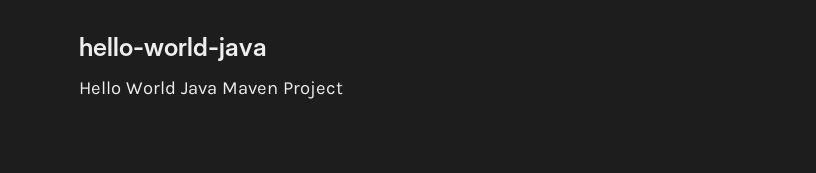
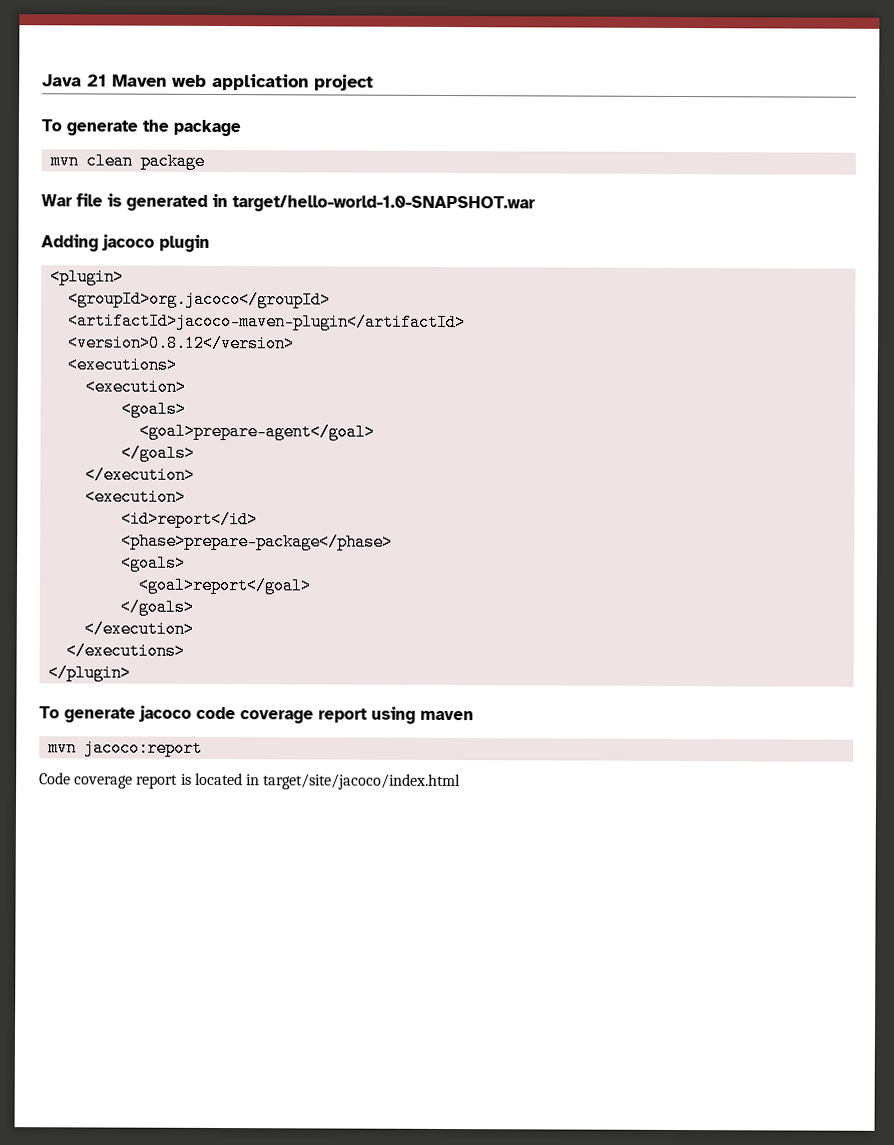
- hello-world-java
- Hello World Java Maven Project
+ Java 21 Maven web application project
+ To generate the package
+ mvn clean package
+ War file is generated in target/hello-world-1.0-SNAPSHOT.war
+ Adding jacoco plugin
+ <plugin>
+ <groupId>org.jacoco</groupId>
+ <artifactId>jacoco-maven-plugin</artifactId>
+ <version>0.8.12</version>
+ <executions>
+ <execution>
+ <goals>
+ <goal>prepare-agent</goal>
+ </goals>
+ </execution>
+ <execution>
+ <id>report</id>
+ <phase>prepare-package</phase>
+ <goals>
+ <goal>report</goal>
+ </goals>
+ </execution>
+ </executions>
+ </plugin>
+ To generate jacoco code coverage report using maven
+ mvn jacoco:report
+ Code coverage report is located in target/site/jacoco/index.html

